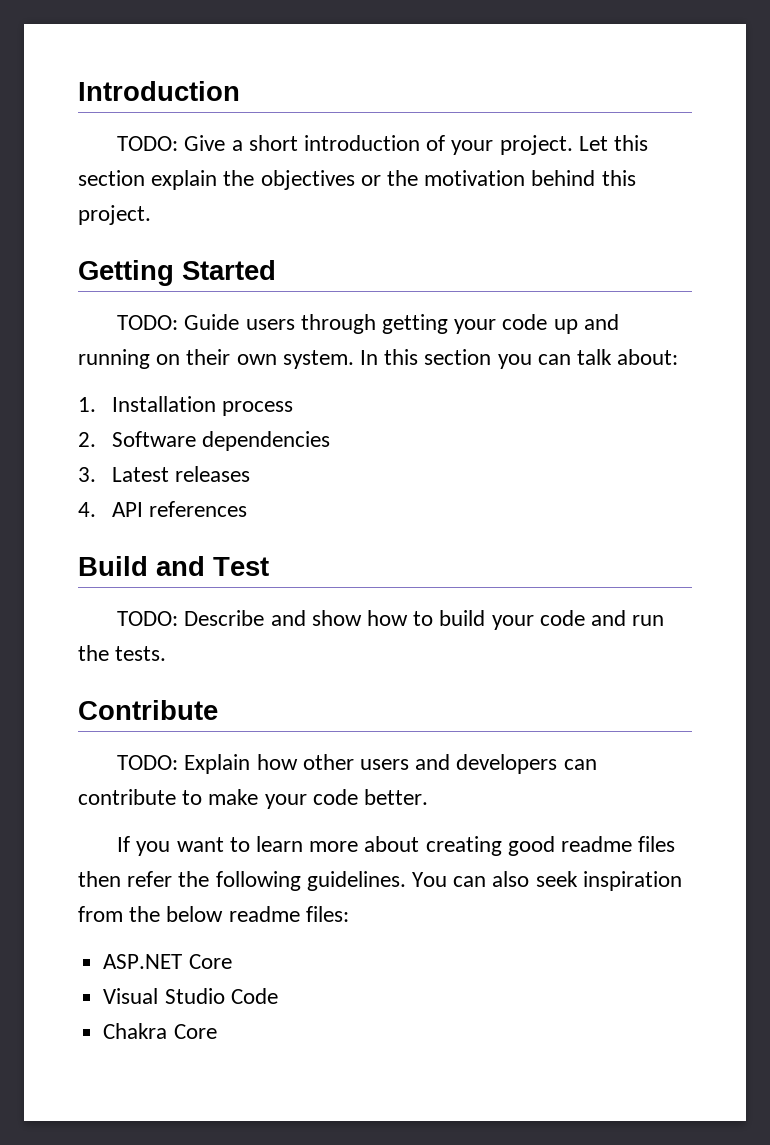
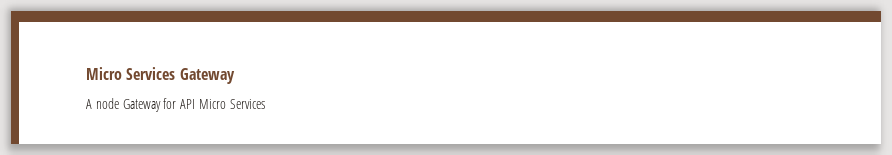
- Introduction
- TODO: Give a short introduction of your project. Let this section explain the objectives or the motivation behind this project.
- Getting Started
- TODO: Guide users through getting your code up and running on their own system. In this section you can talk about:
- 1. Installation process
- 2. Software dependencies
- 3. Latest releases
- 4. API references
- Build and Test
- TODO: Describe and show how to build your code and run the tests.
- Contribute
- TODO: Explain how other users and developers can contribute to make your code better.
- If you want to learn more about creating good readme files then refer the following guidelines. You can also seek inspiration from the below readme files:
- ASP.NET Core
- Visual Studio Code
- Chakra Core
+ Micro Services Gateway
+ A node Gateway for API Micro Services

